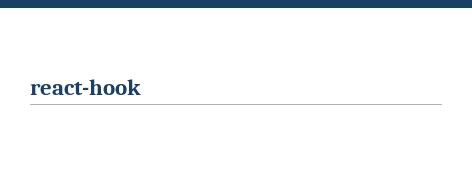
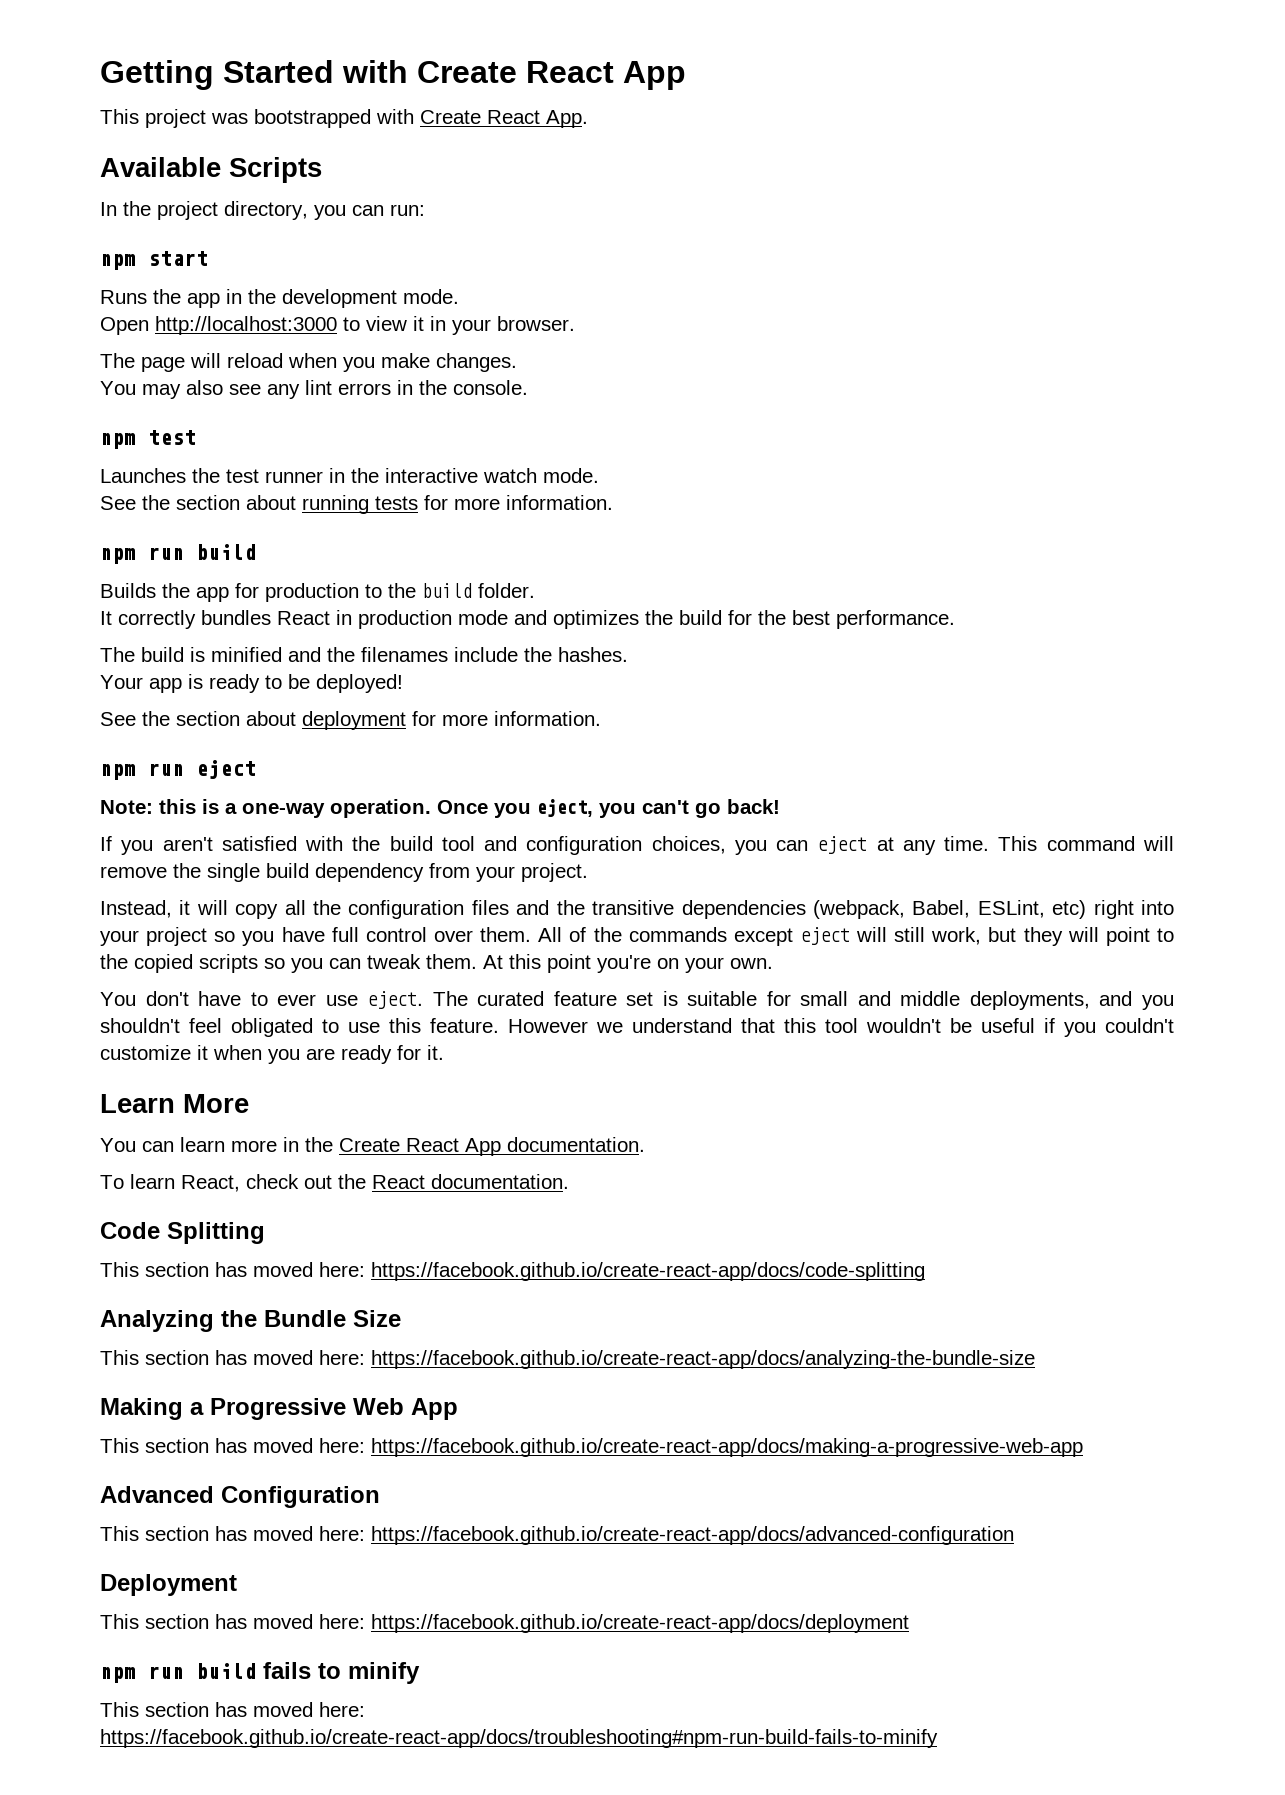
- react-hook
+ Getting Started with Create React App
+ This project was bootstrapped with Create React App.
+ Available Scripts
+ In the project directory, you can run:
+ npm start
+ Runs the app in the development mode.
+ Open http://localhost:3000 to view it in your browser.
+ The page will reload when you make changes.
+ You may also see any lint errors in the console.
+ npm test
+ Launches the test runner in the interactive watch mode.
+ See the section about running tests for more information.
+ npm run build
+ Builds the app for production to the build folder.
+ It correctly bundles React in production mode and optimizes the build for the best performance.
+ The build is minified and the filenames include the hashes.
+ Your app is ready to be deployed!
+ See the section about deployment for more information.
+ npm run eject
+ Note: this is a one-way operation. Once you eject, you can't go back!
+ If you aren't satisfied with the build tool and configuration choices, you can eject at any time. This command will remove the single build dependency from your project.
+ Instead, it will copy all the configuration files and the transitive dependencies (webpack, Babel, ESLint, etc) right into your project so you have full control over them. All of the commands except eject will still work, but they will point to the copied scripts so you can tweak them. At this point you're on your own.
+ You don't have to ever use eject. The curated feature set is suitable for small and middle deployments, and you shouldn't feel obligated to use this feature. However we understand that this tool wouldn't be useful if you couldn't customize it when you are ready for it.
+ Learn More
+ You can learn more in the Create React App documentation.
+ To learn React, check out the React documentation.
+ Code Splitting
+ This section has moved here: https://facebook.github.io/create-react-app/docs/code-splitting
+ Analyzing the Bundle Size
+ This section has moved here: https://facebook.github.io/create-react-app/docs/analyzing-the-bundle-size
+ Making a Progressive Web App
+ This section has moved here: https://facebook.github.io/create-react-app/docs/making-a-progressive-web-app
+ Advanced Configuration
+ This section has moved here: https://facebook.github.io/create-react-app/docs/advanced-configuration
+ Deployment
+ This section has moved here: https://facebook.github.io/create-react-app/docs/deployment
+ npm run build fails to minify
+ This section has moved here: https://facebook.github.io/create-react-app/docs/troubleshooting#npm-run-build-fails-to-minify

